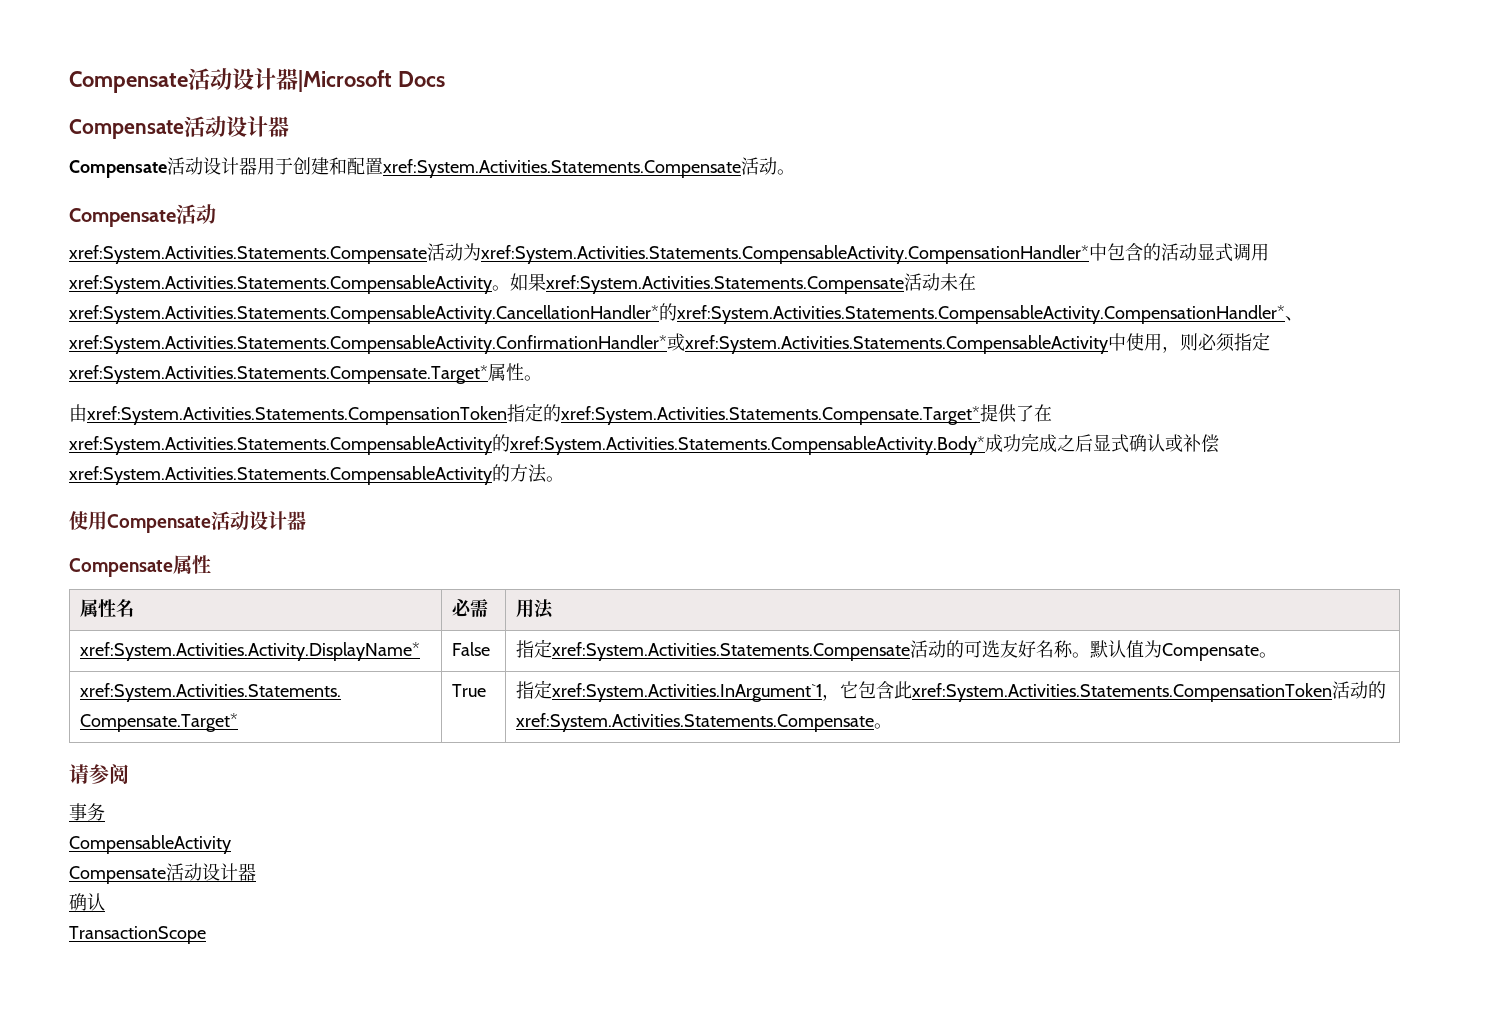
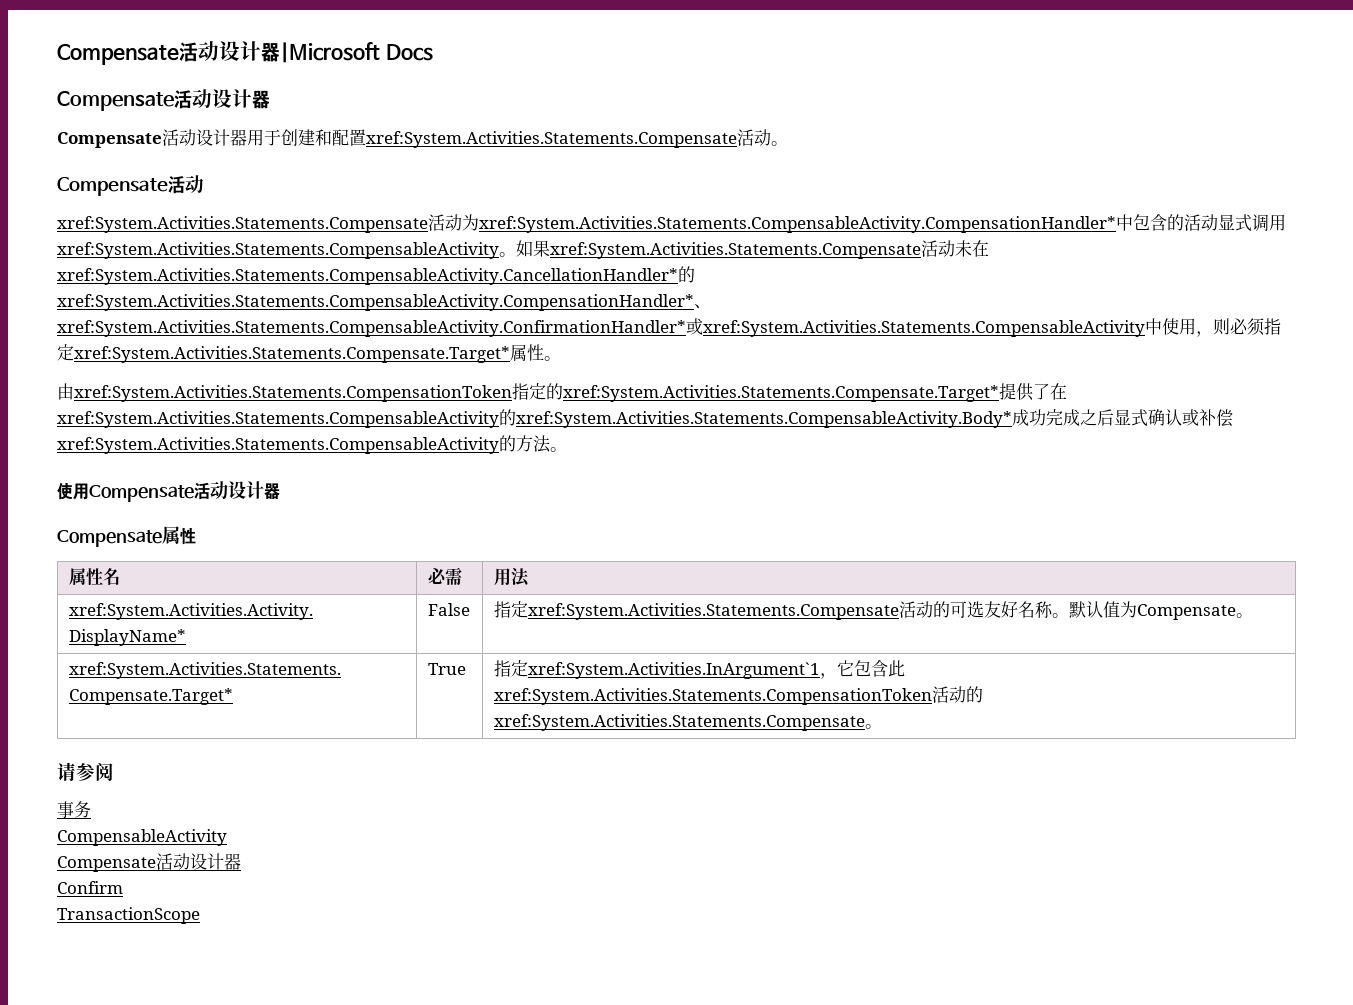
  CompensableActivity
  Compensate活动设计器
- 确认
+ Confirm

